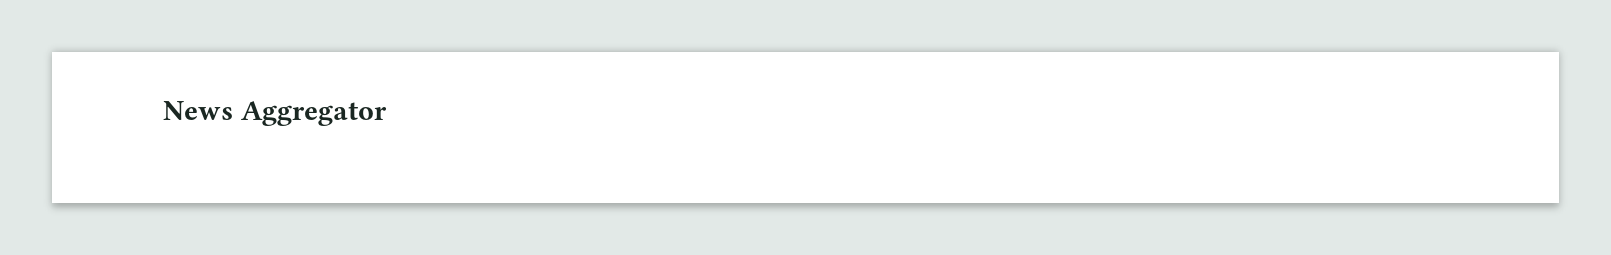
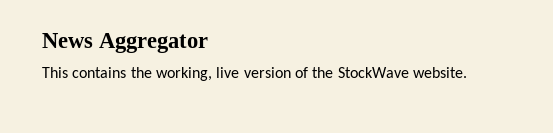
+ This contains the working, live version of the StockWave website.

